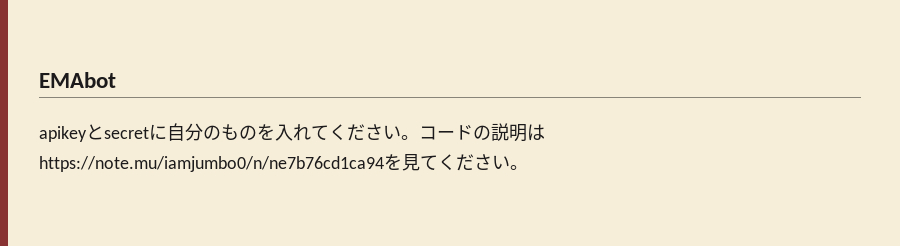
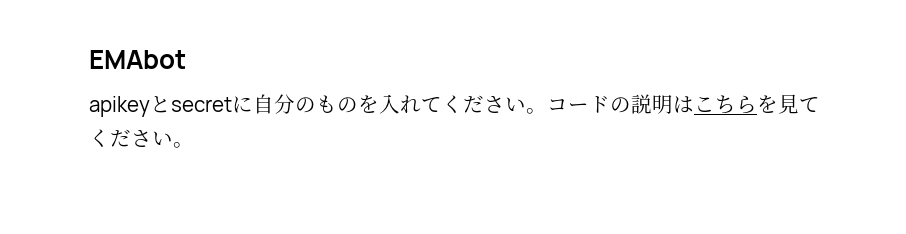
- コードの説明はhttps://note.mu/iamjumbo0/n/ne7b76cd1ca94を見てください。
+ コードの説明はこちらを見てください。

